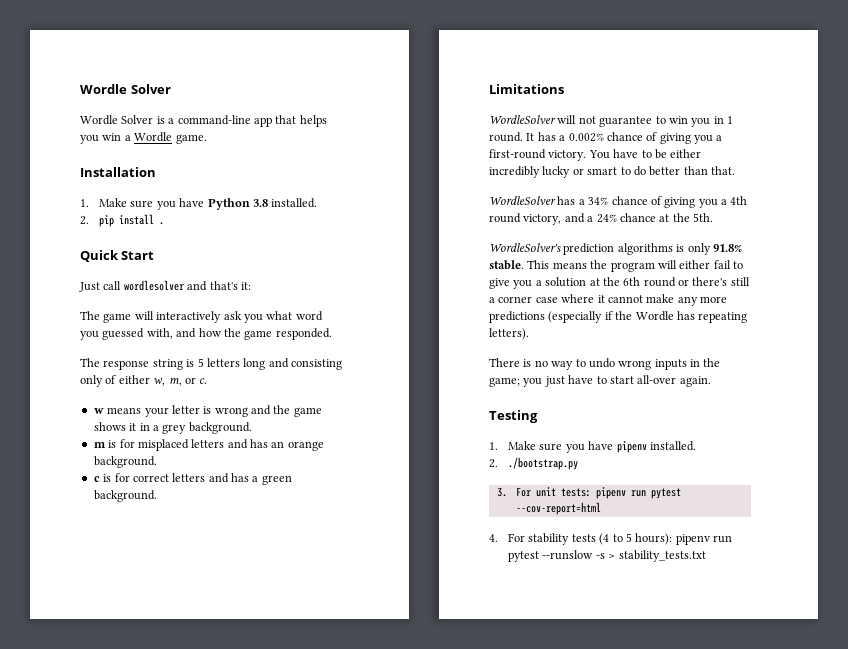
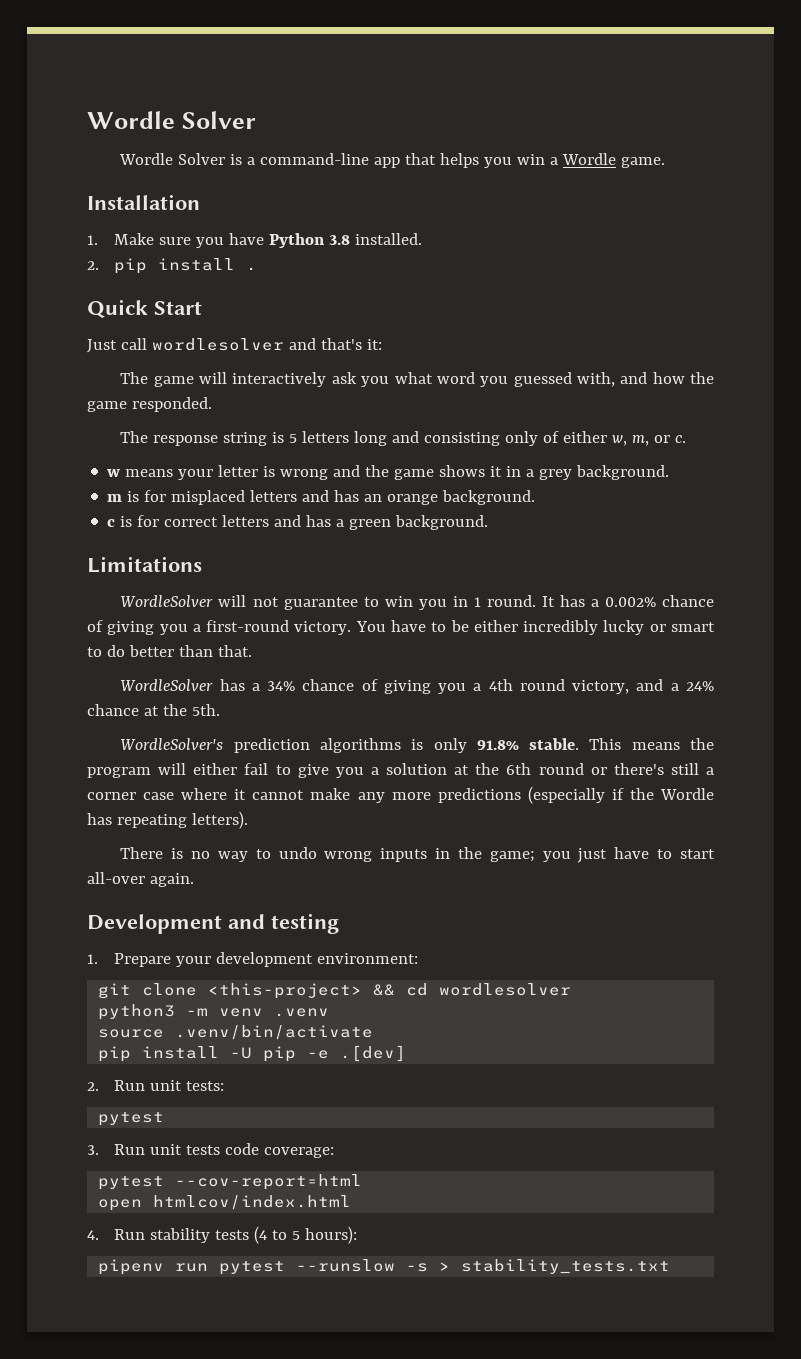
- Testing
- 1. Make sure you have pipenv installed.
- 2. ./bootstrap.py
- 3. For unit tests: pipenv run pytest --cov-report=html
+ Development and testing
+ 1. Prepare your development environment:
+ git clone <this-project> && cd wordlesolver
+ python3 -m venv .venv
+ source .venv/bin/activate
+ pip install -U pip -e .[dev]
+ 2. Run unit tests:
+ pytest
+ 3. Run unit tests code coverage:
+ pytest --cov-report=html
+ open htmlcov/index.html
- 4. For stability tests (4 to 5 hours): pipenv run pytest --runslow -s > stability_tests.txt
+ 4. Run stability tests (4 to 5 hours):
+ pipenv run pytest --runslow -s > stability_tests.txt

